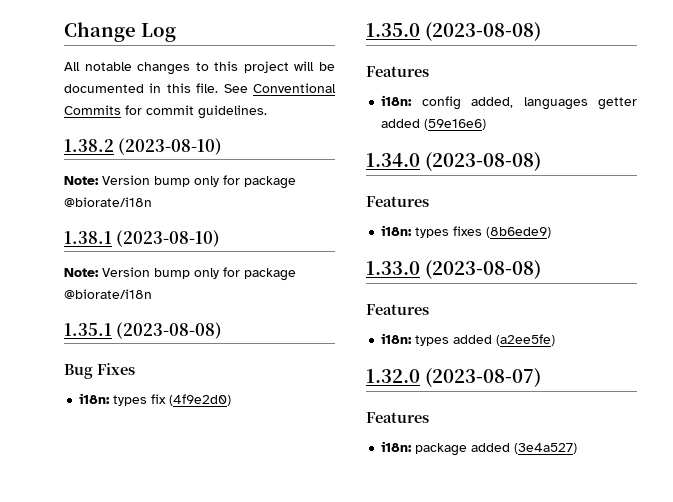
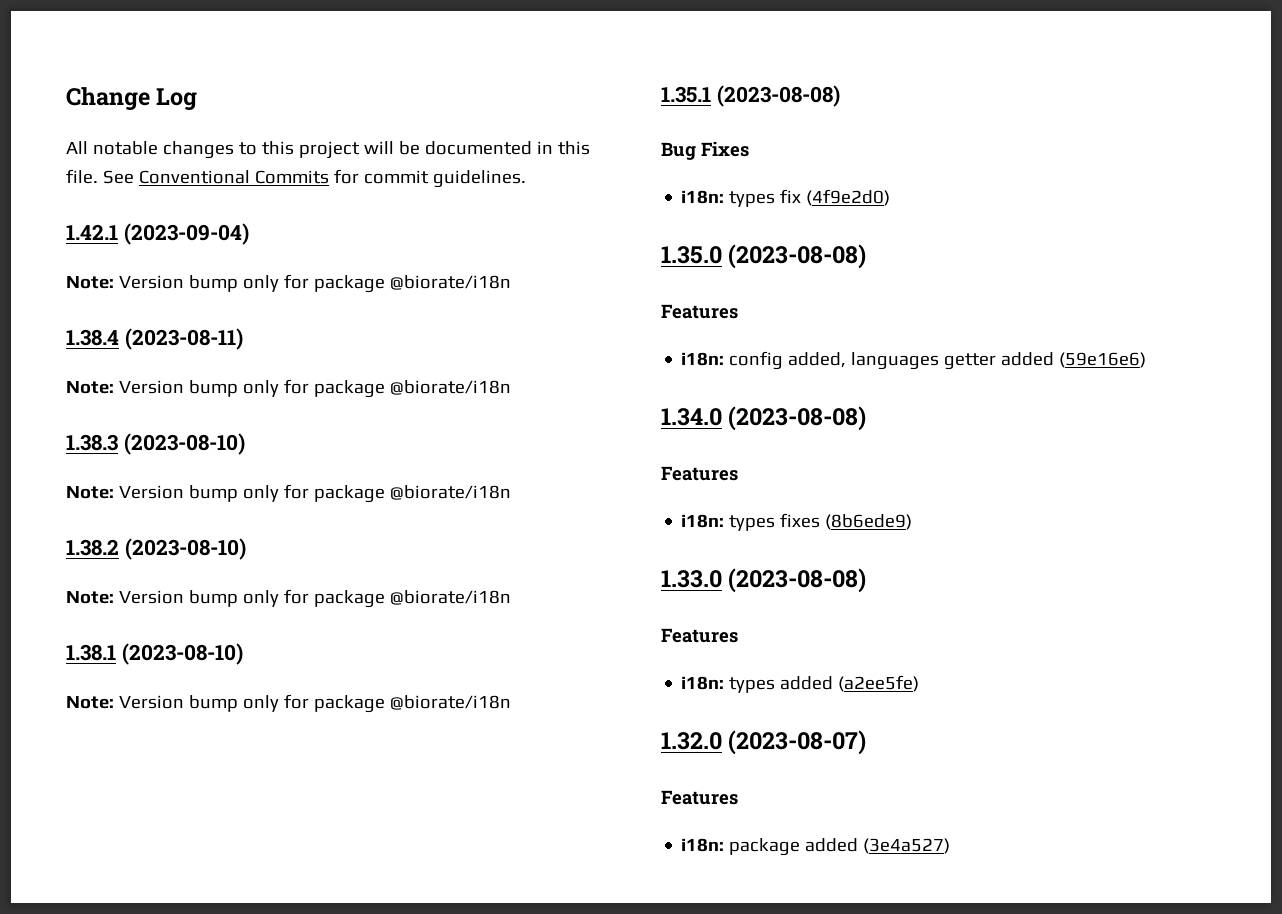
+ 1.42.1 (2023-09-04)
+ Note: Version bump only for package @biorate/i18n
+ 1.38.4 (2023-08-11)
+ Note: Version bump only for package @biorate/i18n
+ 1.38.3 (2023-08-10)
+ Note: Version bump only for package @biorate/i18n

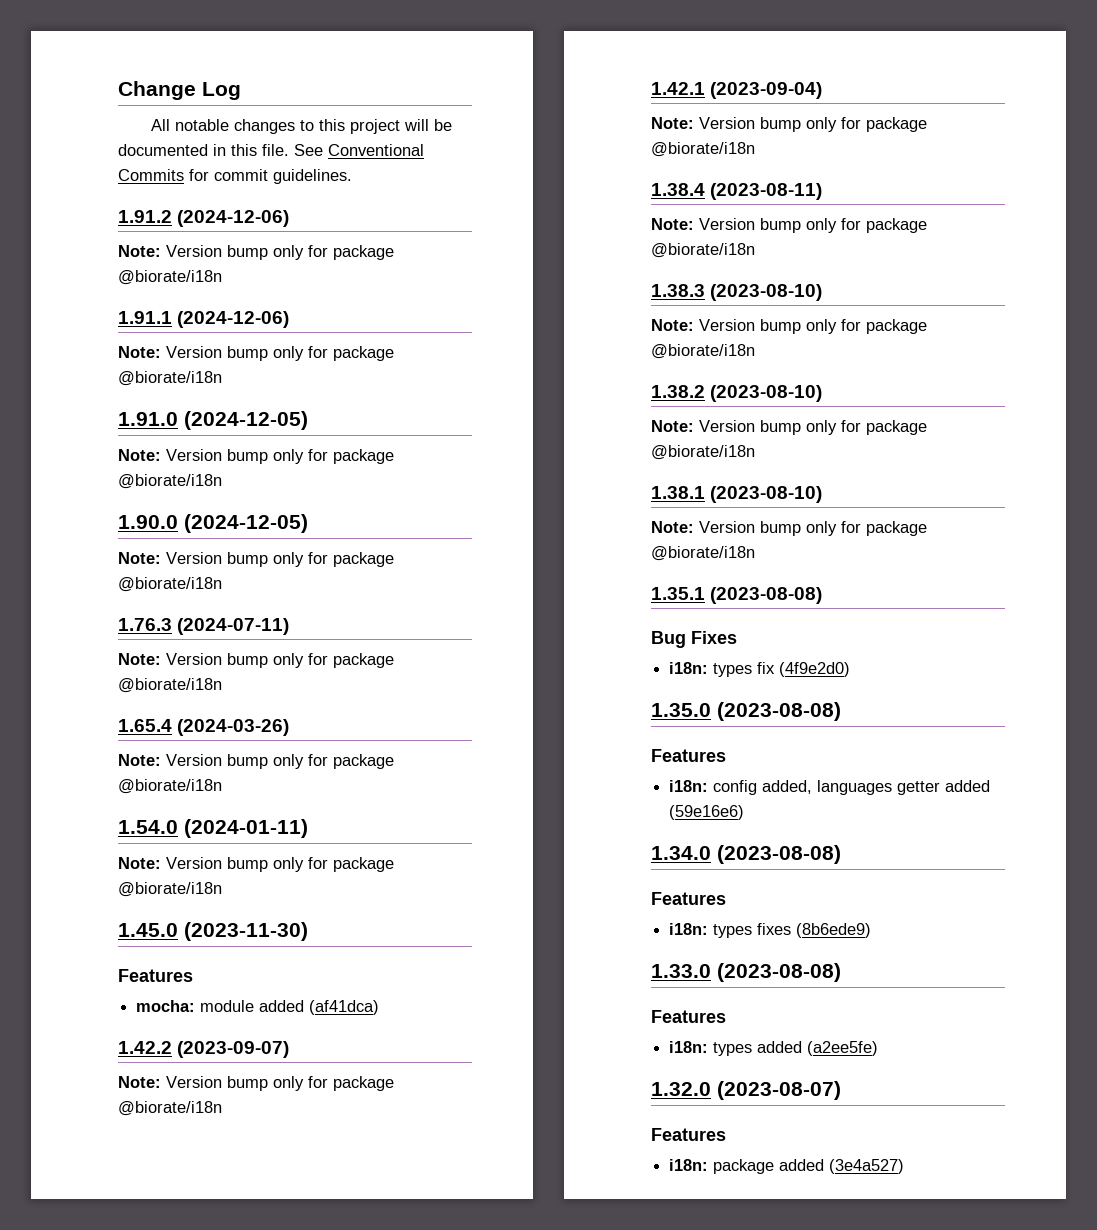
+ 1.91.2 (2024-12-06)
+ Note: Version bump only for package @biorate/i18n
+ 1.91.1 (2024-12-06)
+ Note: Version bump only for package @biorate/i18n
+ 1.91.0 (2024-12-05)
+ Note: Version bump only for package @biorate/i18n
+ 1.90.0 (2024-12-05)
+ Note: Version bump only for package @biorate/i18n
+ 1.76.3 (2024-07-11)
+ Note: Version bump only for package @biorate/i18n
+ 1.65.4 (2024-03-26)
+ Note: Version bump only for package @biorate/i18n
+ 1.54.0 (2024-01-11)
+ Note: Version bump only for package @biorate/i18n
+ 1.45.0 (2023-11-30)
+ Features
+ mocha: module added (af41dca)
+ 1.42.2 (2023-09-07)
+ Note: Version bump only for package @biorate/i18n

